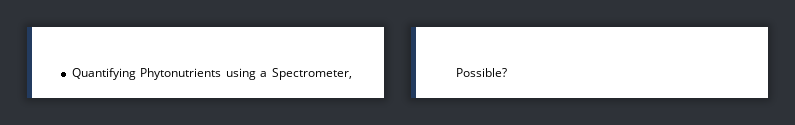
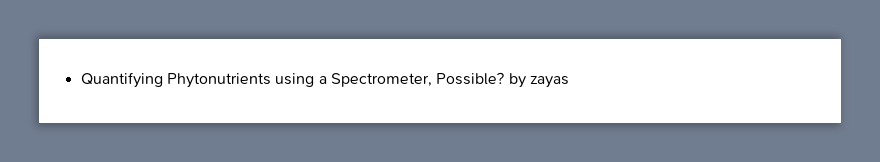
- Quantifying Phytonutrients using a Spectrometer, Possible?
+ Quantifying Phytonutrients using a Spectrometer, Possible? by zayas

